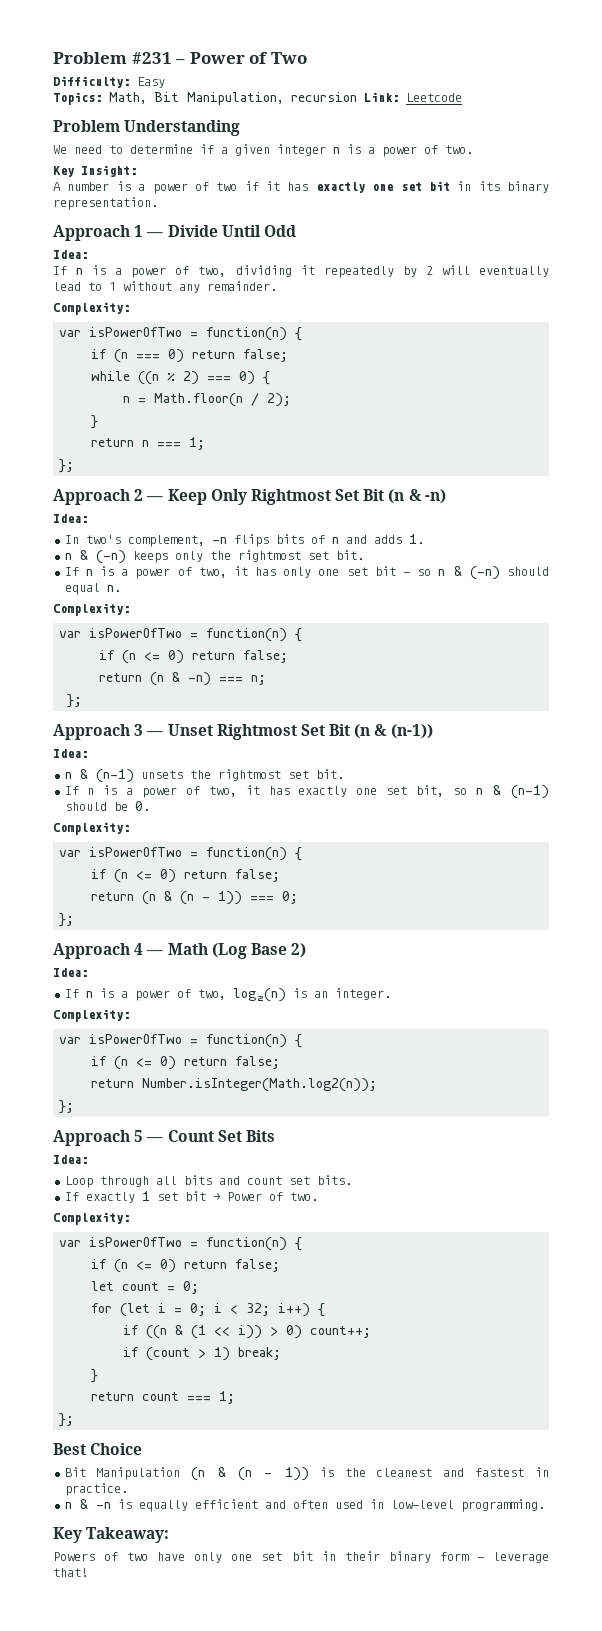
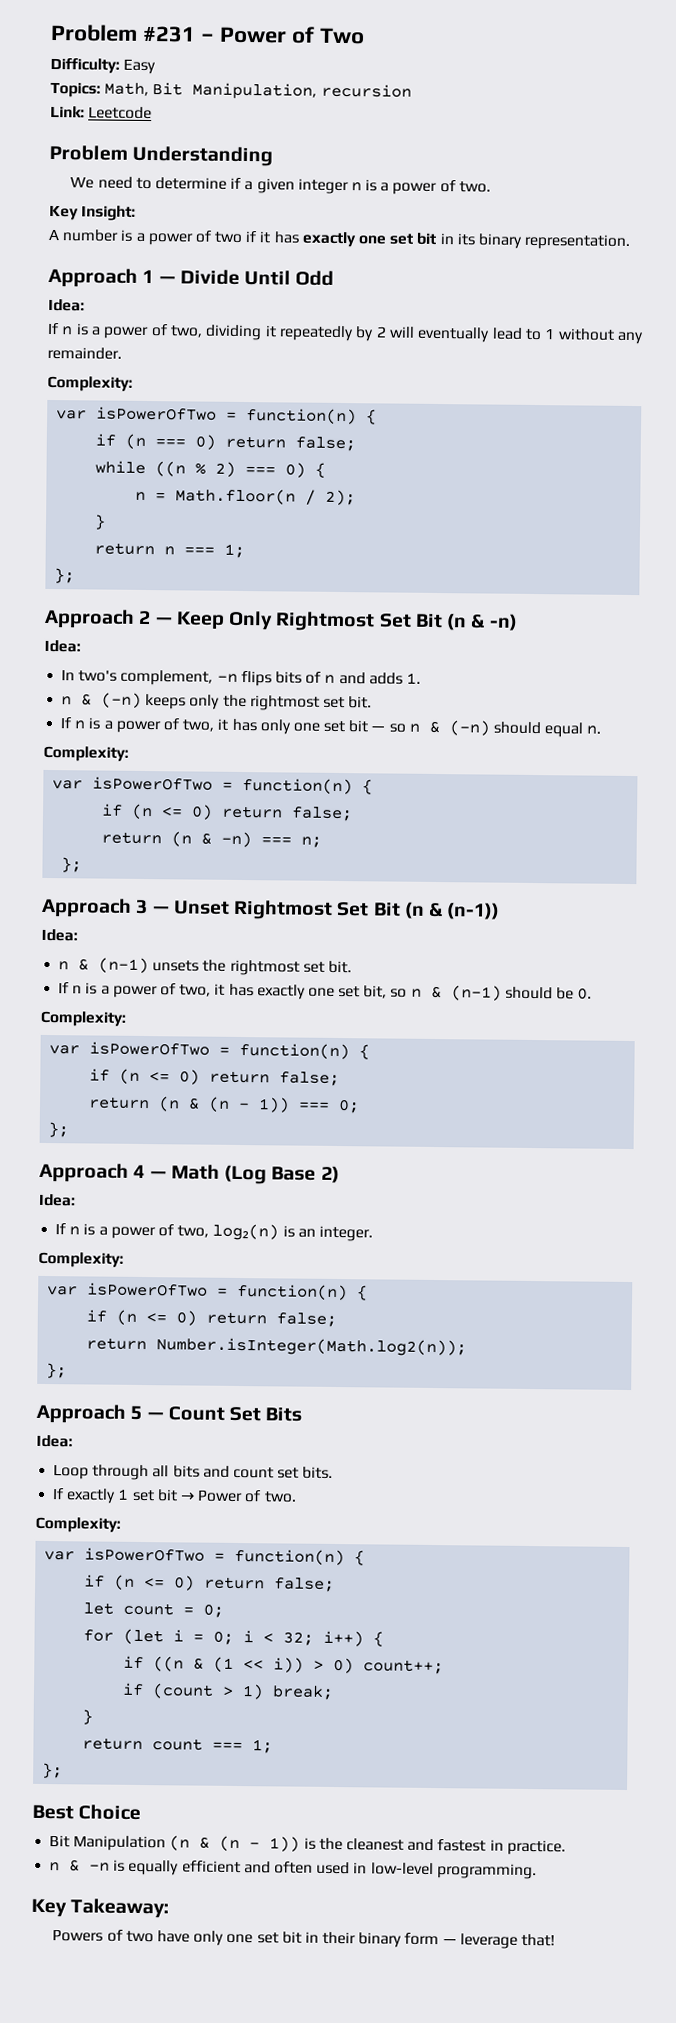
- Topics: Math, Bit Manipulation, recursion Link: Leetcode
+ Topics: Math, Bit Manipulation, recursion
+ Link: Leetcode

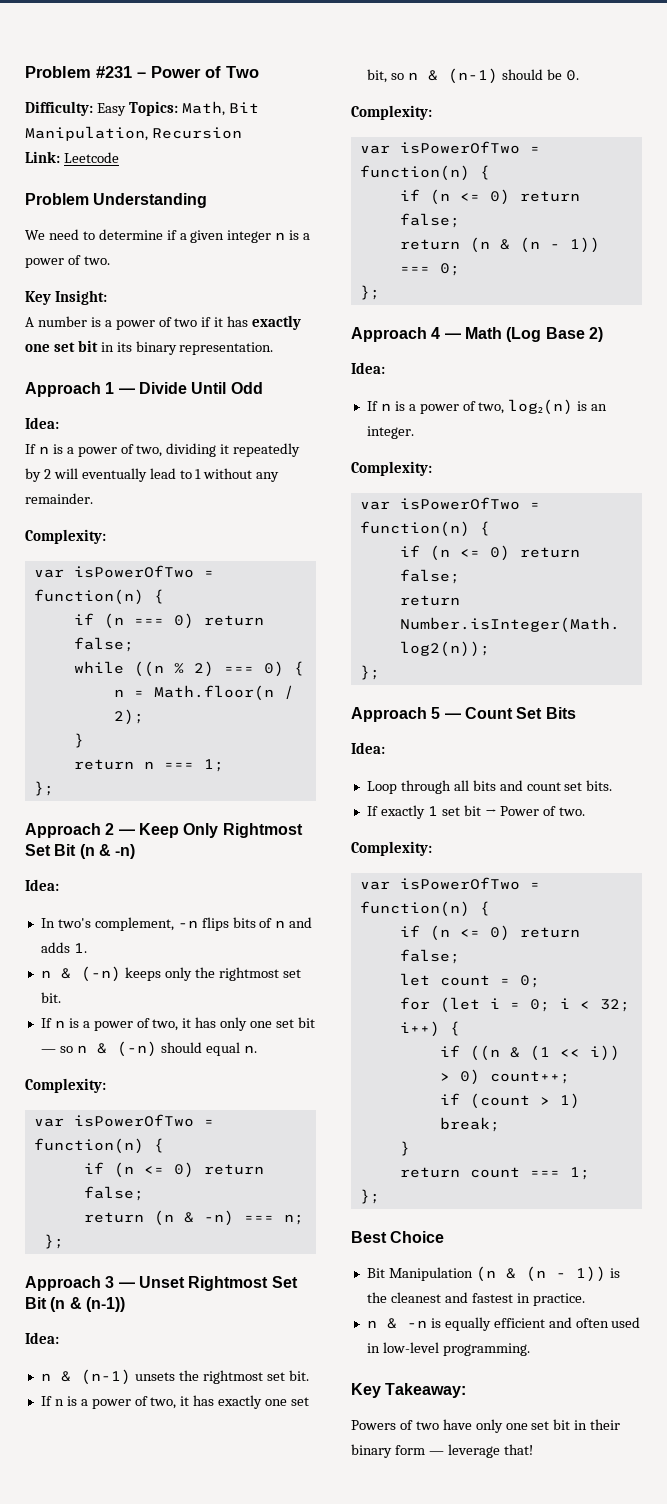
- Difficulty: Easy
- Topics: Math, Bit Manipulation, recursion
+ Difficulty: Easy Topics: Math, Bit Manipulation, Recursion

